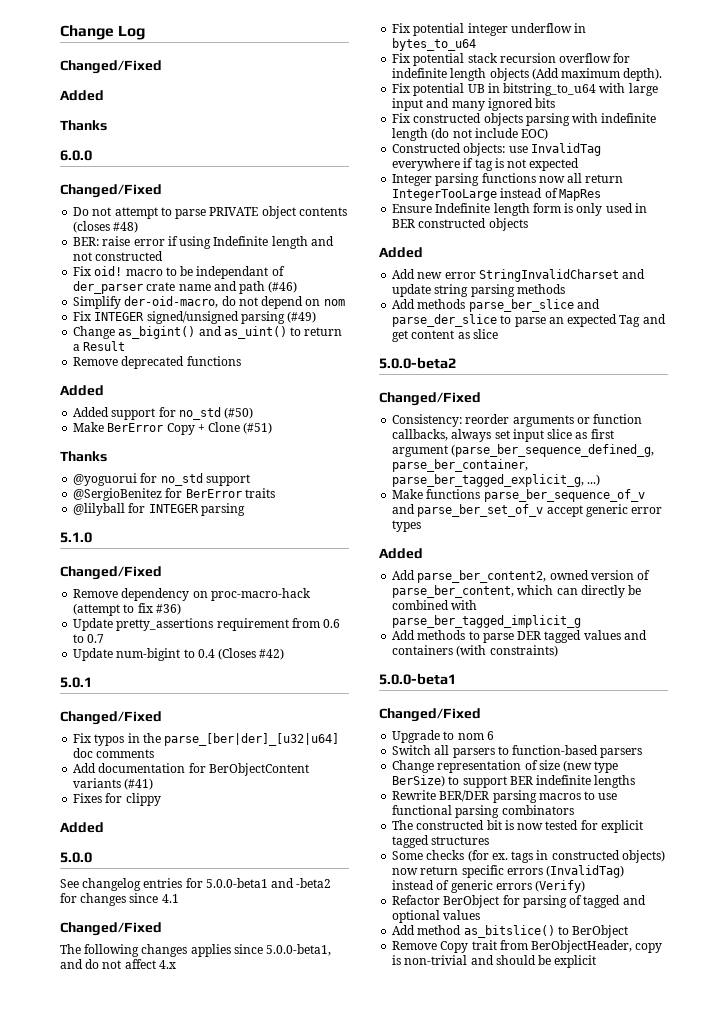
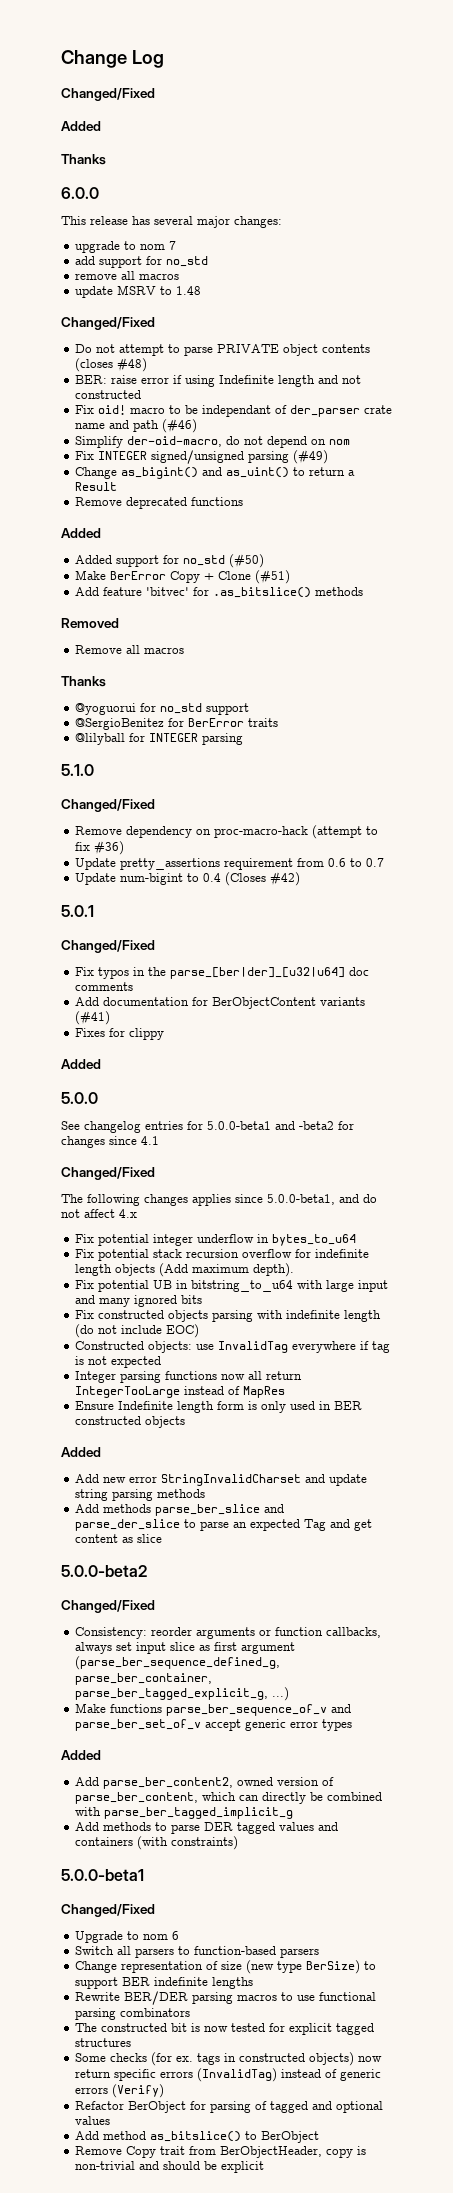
+ This release has several major changes:
+ upgrade to nom 7
+ add support for no_std
+ remove all macros
+ update MSRV to 1.48
+ Add feature 'bitvec' for .as_bitslice() methods
+ Removed
+ Remove all macros

